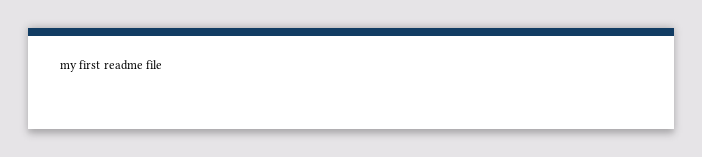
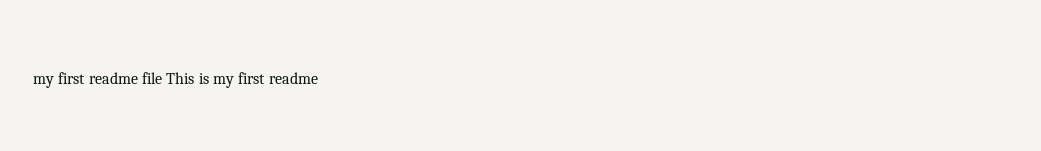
- my first readme file
+ my first readme file This is my first readme

